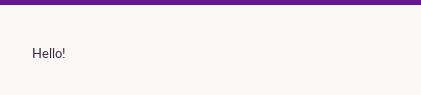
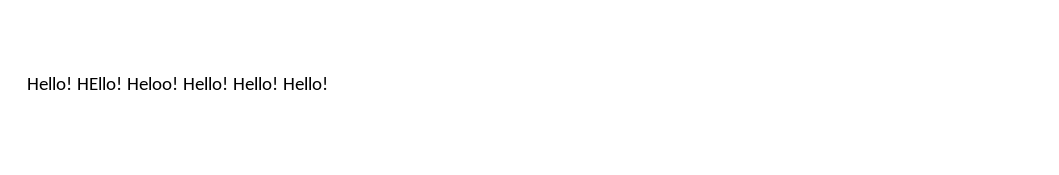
- Hello!
+ Hello! HEllo! Heloo! Hello! Hello! Hello!

